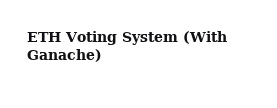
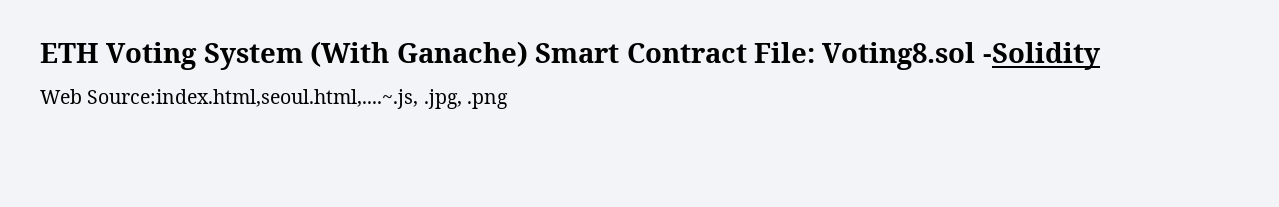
- ETH Voting System (With Ganache)
+ ETH Voting System (With Ganache) Smart Contract File: Voting8.sol -Solidity
+ Web Source:index.html,seoul.html,....~.js, .jpg, .png

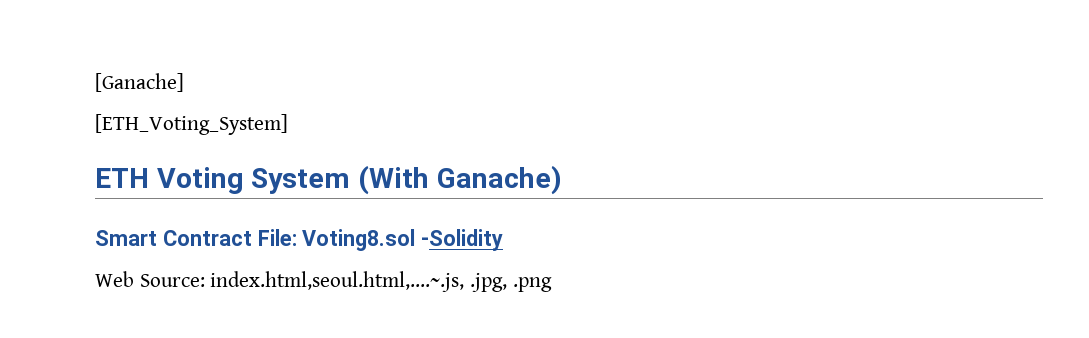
+ [Ganache]
+ [ETH_Voting_System]
- ETH Voting System (With Ganache) Smart Contract File: Voting8.sol -Solidity
+ ETH Voting System (With Ganache)
+ Smart Contract File: Voting8.sol -Solidity
- Web Source:index.html,seoul.html,....~.js, .jpg, .png
+ Web Source: index.html,seoul.html,....~.js, .jpg, .png

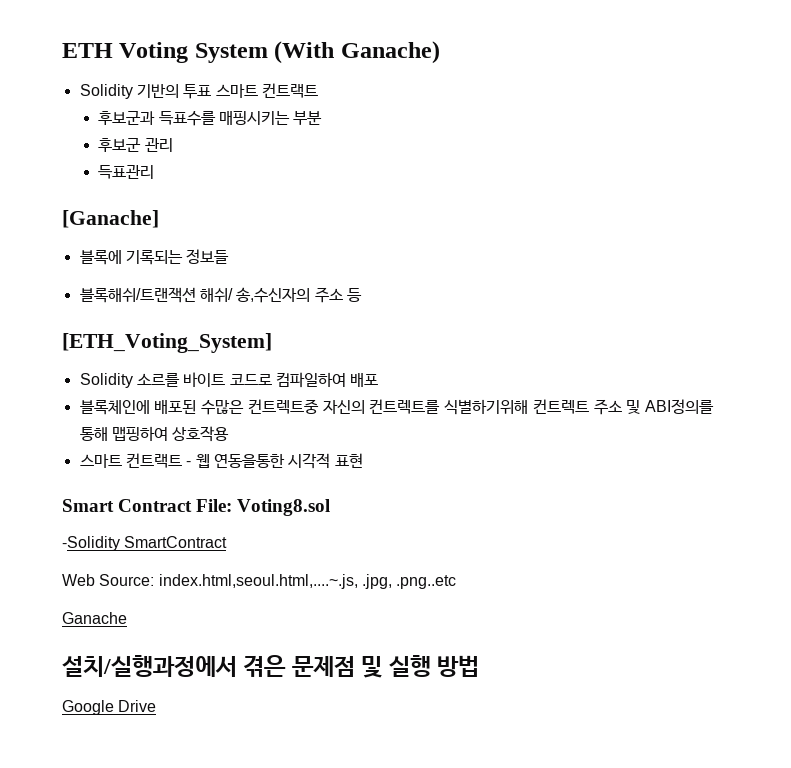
- [Ganache]
- [ETH_Voting_System]
+ Solidity 기반의 투표 스마트 컨트랙트
+ 후보군과 득표수를 매핑시키는 부분
+ 후보군 관리
+ 득표관리
+ [Ganache]
+ 블록에 기록되는 정보들
+ 블록해쉬/트랜잭션 해쉬/ 송,수신자의 주소 등
+ [ETH_Voting_System]
+ Solidity 소르를 바이트 코드로 컴파일하여 배포
+ 블록체인에 배포된 수많은 컨트렉트중 자신의 컨트렉트를 식별하기위해 컨트렉트 주소 및 ABI정의를 통해 맵핑하여 상호작용
+ 스마트 컨트랙트 - 웹 연동을통한 시각적 표현
- Smart Contract File: Voting8.sol -Solidity
+ Smart Contract File: Voting8.sol
+ -Solidity SmartContract
- Web Source: index.html,seoul.html,....~.js, .jpg, .png
+ Web Source: index.html,seoul.html,....~.js, .jpg, .png..etc
+ Ganache
+ 설치/실행과정에서 겪은 문제점 및 실행 방법
+ Google Drive

